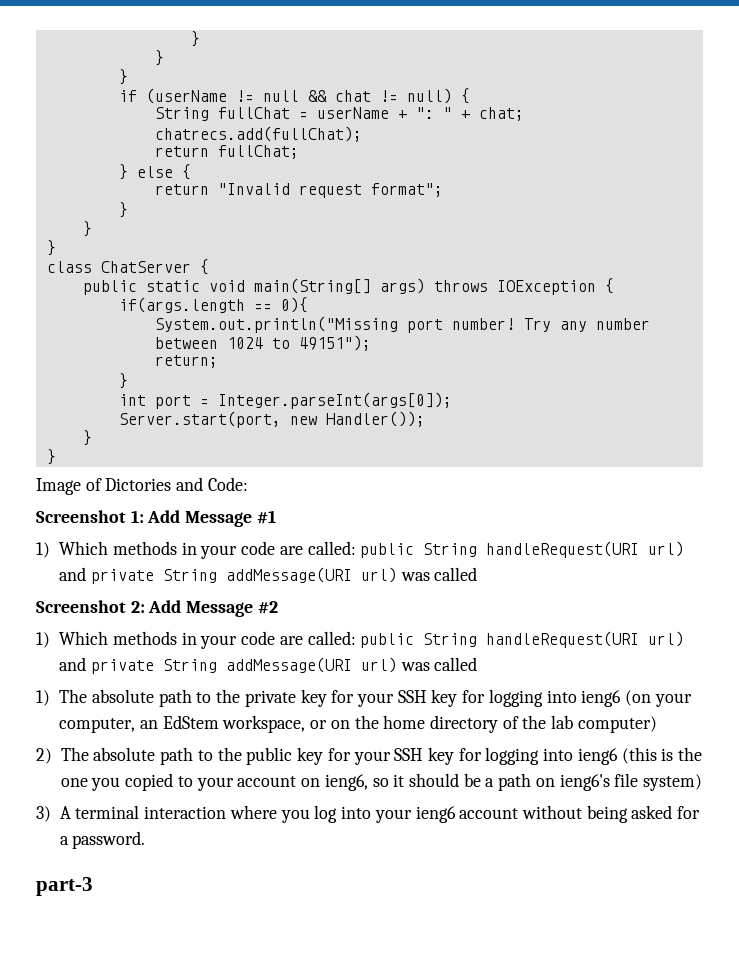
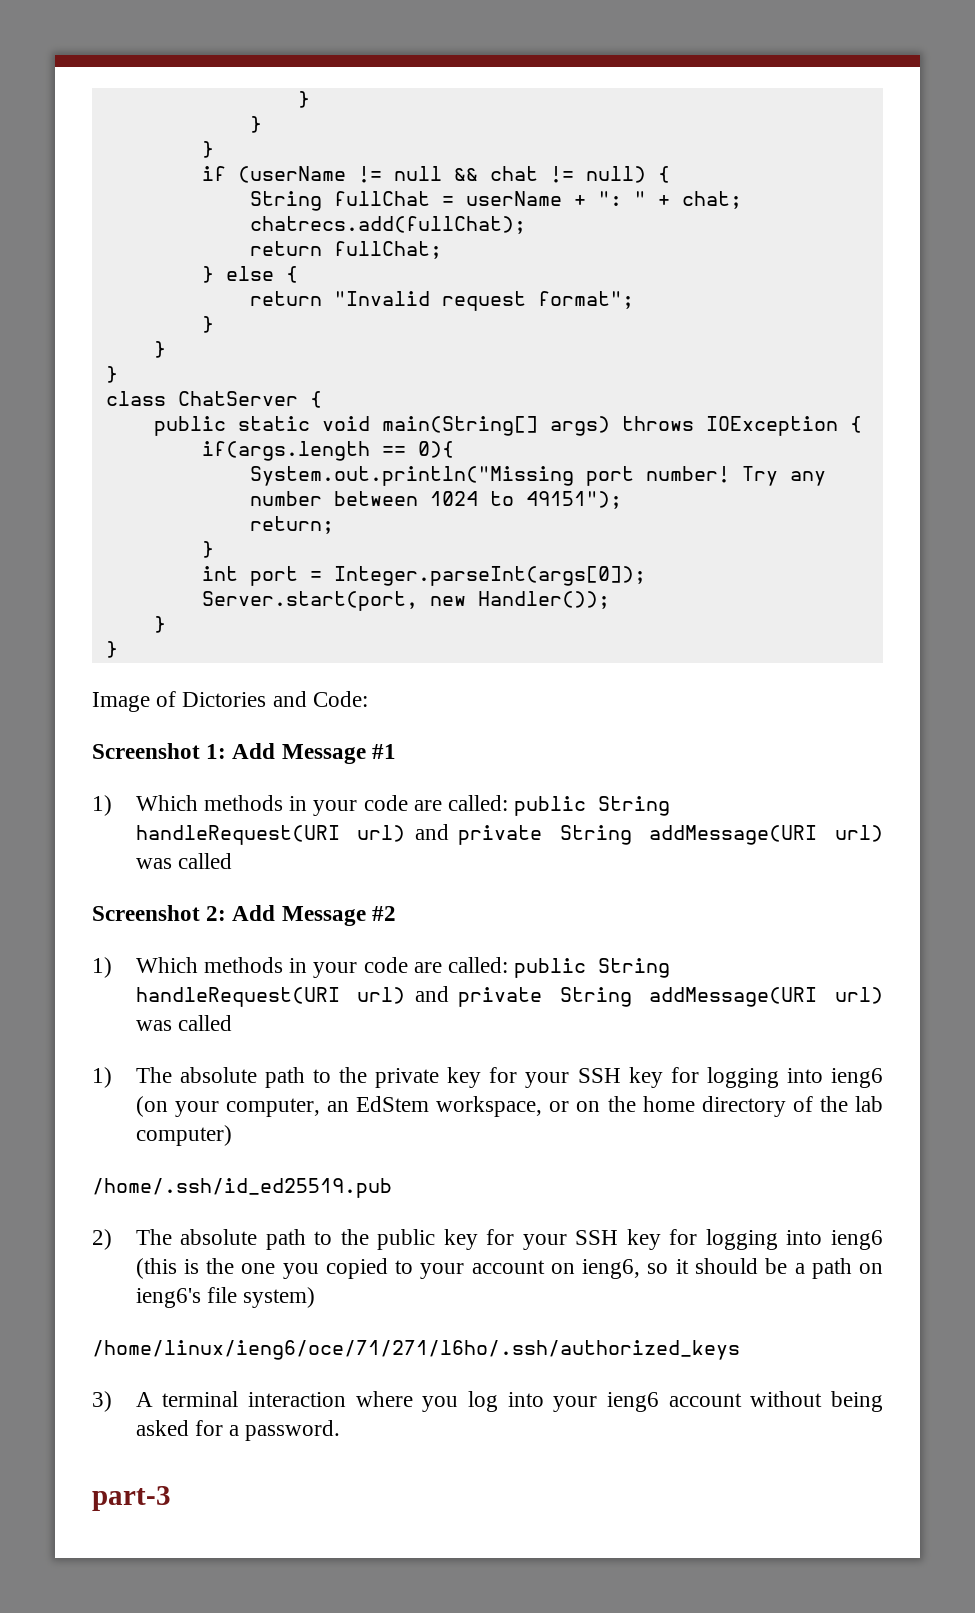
+ /home/.ssh/id_ed25519.pub
+ /home/linux/ieng6/oce/71/271/l6ho/.ssh/authorized_keys

